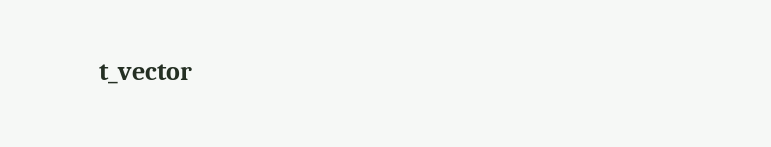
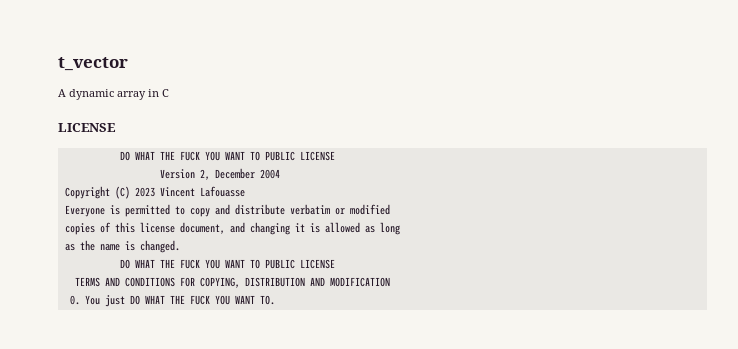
+ A dynamic array in C
+ LICENSE
+ DO WHAT THE FUCK YOU WANT TO PUBLIC LICENSE
+ Version 2, December 2004
+ Copyright (C) 2023 Vincent Lafouasse
+ Everyone is permitted to copy and distribute verbatim or modified
+ copies of this license document, and changing it is allowed as long
+ as the name is changed.
+ DO WHAT THE FUCK YOU WANT TO PUBLIC LICENSE
+ TERMS AND CONDITIONS FOR COPYING, DISTRIBUTION AND MODIFICATION
+ 0. You just DO WHAT THE FUCK YOU WANT TO.

